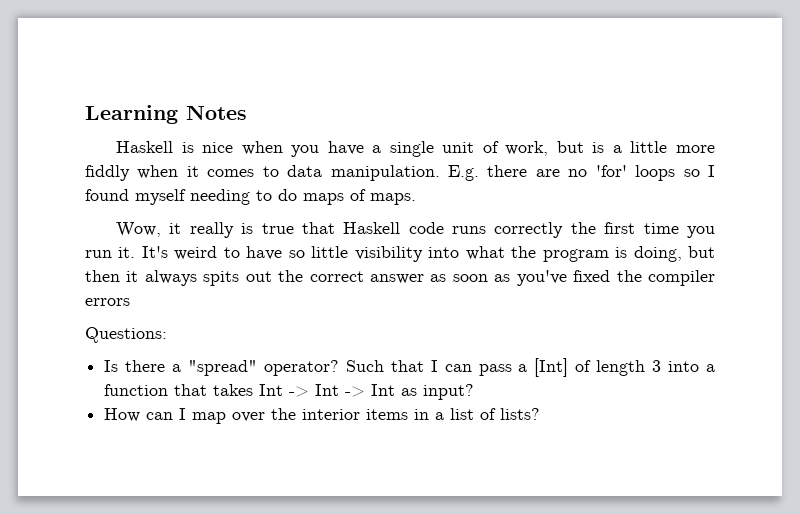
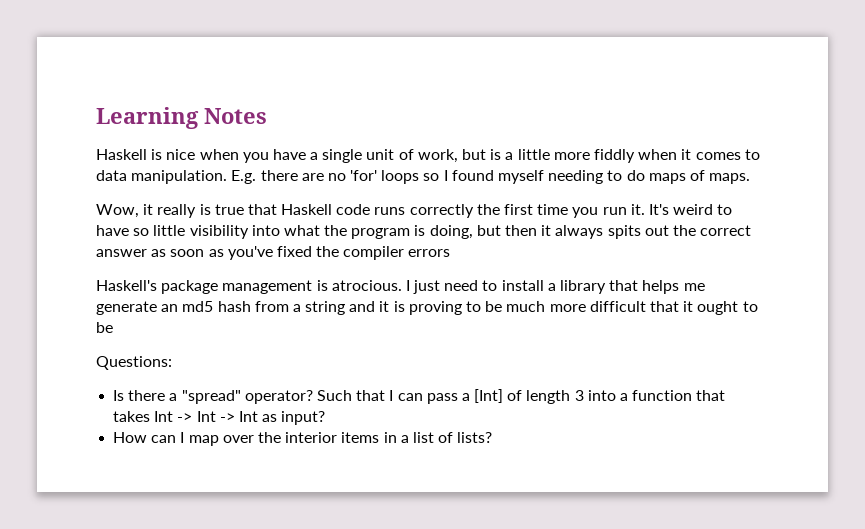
+ Haskell's package management is atrocious. I just need to install a library that helps me generate an md5 hash from a string and it is proving to be much more difficult that it ought to be

